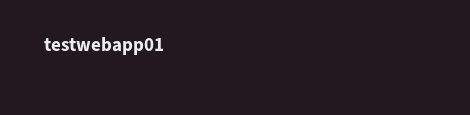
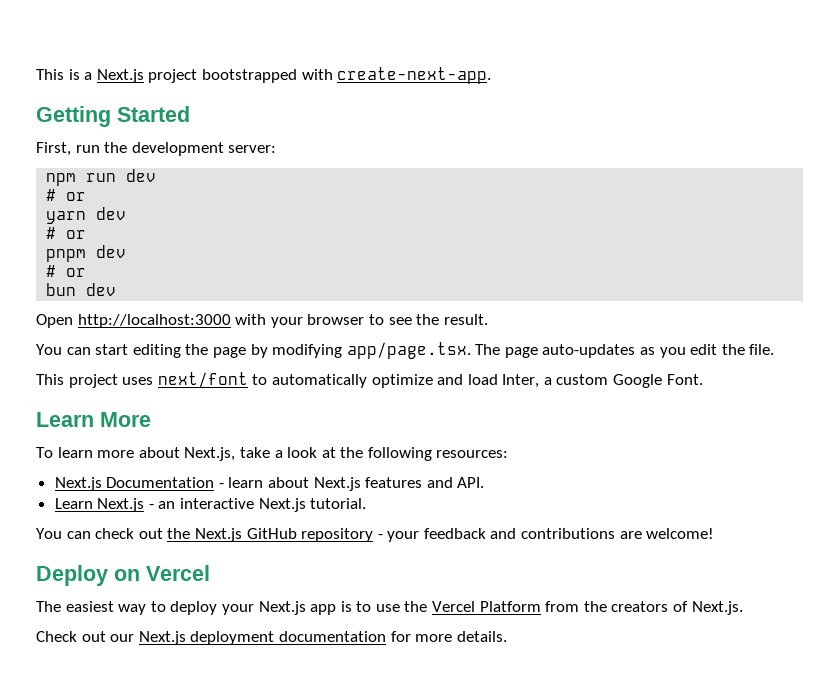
- testwebapp01
+ This is a Next.js project bootstrapped with create-next-app.
+ Getting Started
+ First, run the development server:
+ npm run dev
+ # or
+ yarn dev
+ # or
+ pnpm dev
+ # or
+ bun dev
+ Open http://localhost:3000 with your browser to see the result.
+ You can start editing the page by modifying app/page.tsx. The page auto-updates as you edit the file.
+ This project uses next/font to automatically optimize and load Inter, a custom Google Font.
+ Learn More
+ To learn more about Next.js, take a look at the following resources:
+ Next.js Documentation - learn about Next.js features and API.
+ Learn Next.js - an interactive Next.js tutorial.
+ You can check out the Next.js GitHub repository - your feedback and contributions are welcome!
+ Deploy on Vercel
+ The easiest way to deploy your Next.js app is to use the Vercel Platform from the creators of Next.js.
+ Check out our Next.js deployment documentation for more details.

